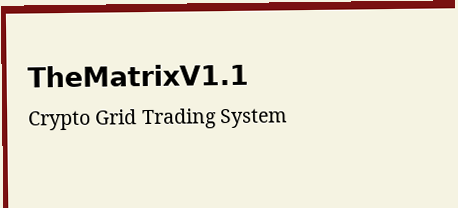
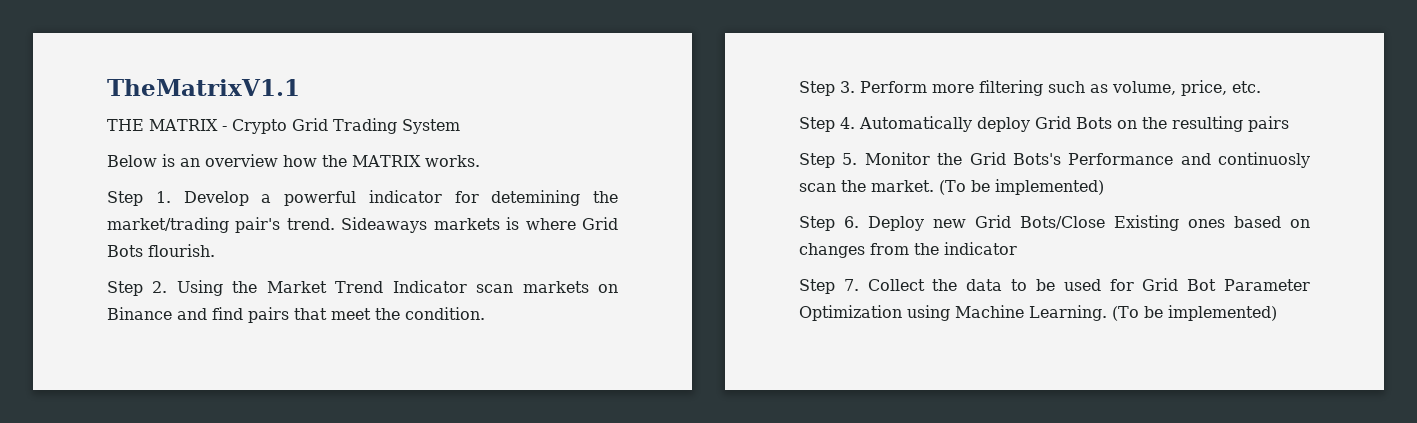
- Crypto Grid Trading System
+ THE MATRIX - Crypto Grid Trading System
+ Below is an overview how the MATRIX works.
+ Step 1. Develop a powerful indicator for detemining the market/trading pair's trend. Sideaways markets is where Grid Bots flourish.
+ Step 2. Using the Market Trend Indicator scan markets on Binance and find pairs that meet the condition.
+ Step 3. Perform more filtering such as volume, price, etc.
+ Step 4. Automatically deploy Grid Bots on the resulting pairs
+ Step 5. Monitor the Grid Bots's Performance and continuosly scan the market. (To be implemented)
+ Step 6. Deploy new Grid Bots/Close Existing ones based on changes from the indicator
+ Step 7. Collect the data to be used for Grid Bot Parameter Optimization using Machine Learning. (To be implemented)

